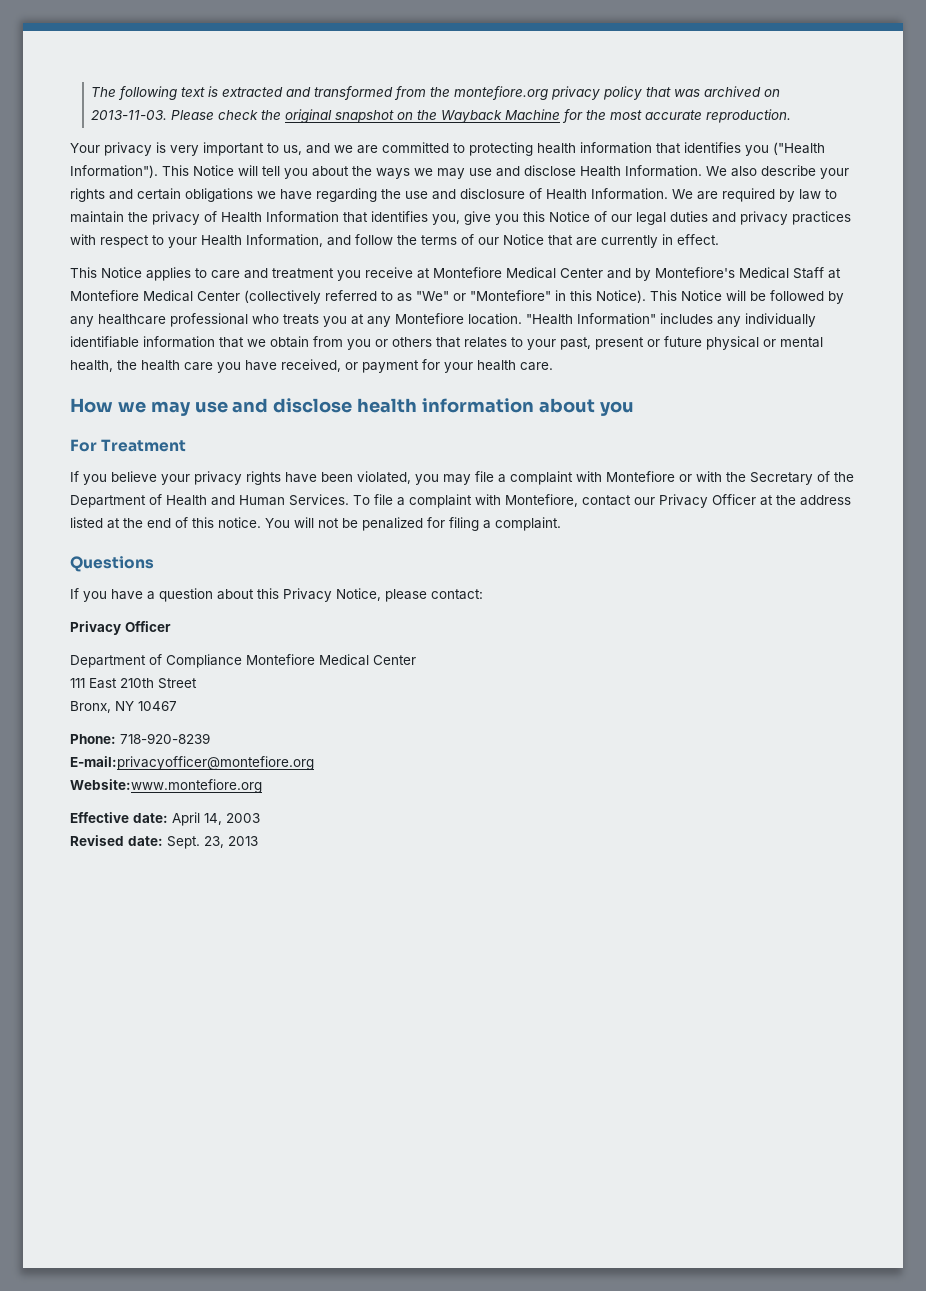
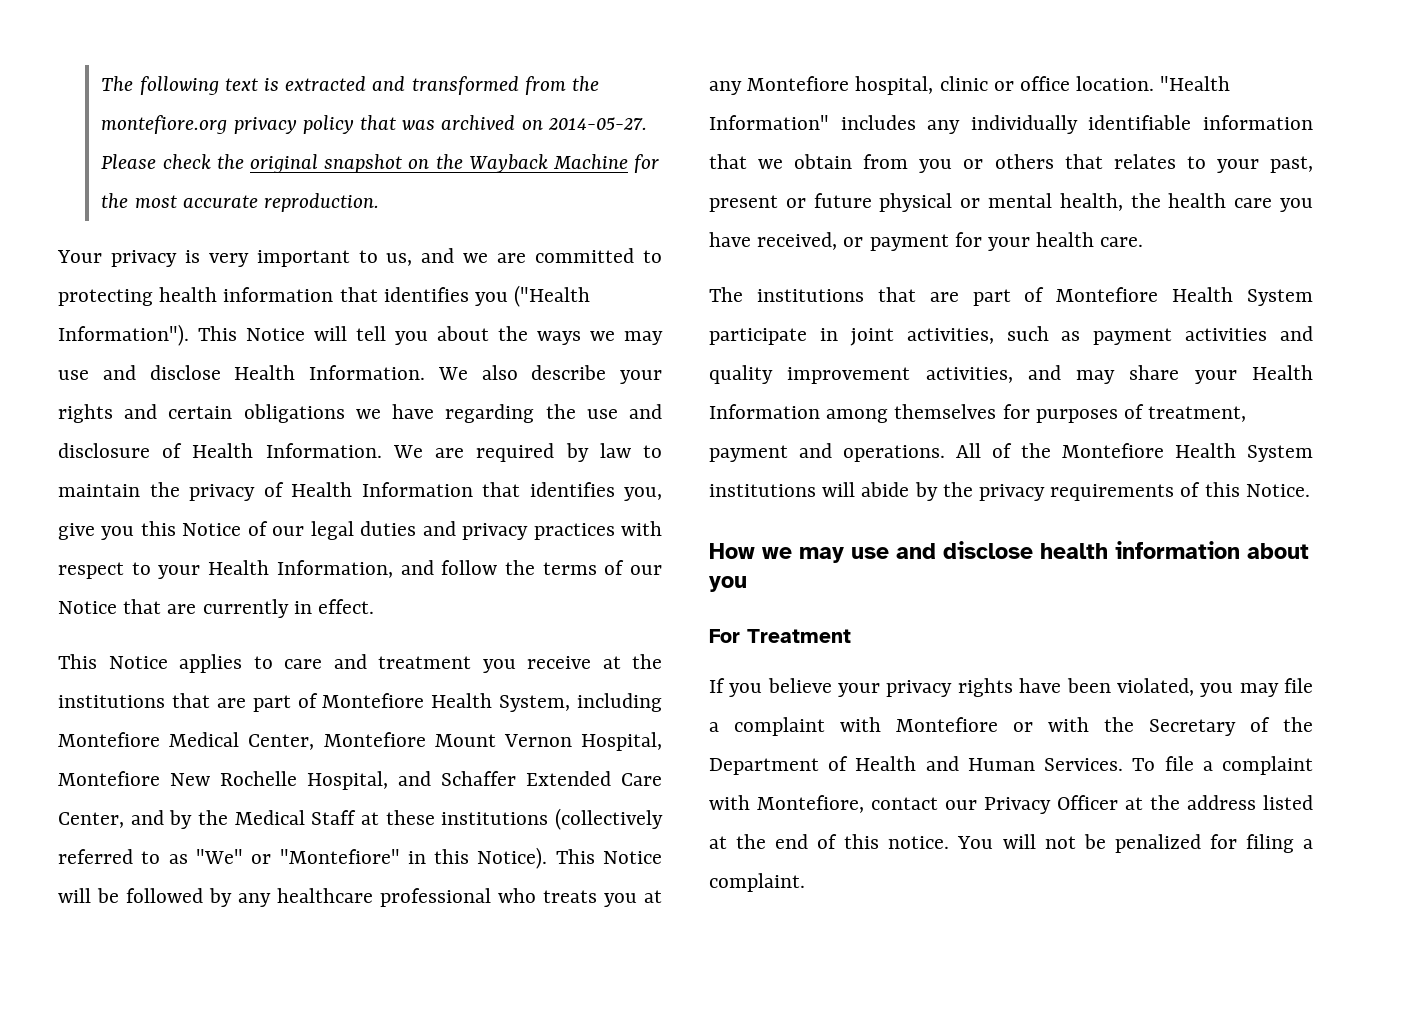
- The following text is extracted and transformed from the montefiore.org privacy policy that was archived on 2013-11-03.
+ The following text is extracted and transformed from the montefiore.org privacy policy that was archived on 2014-05-27.
- This Notice applies to care and treatment you receive at Montefiore Medical Center and by Montefiore's Medical Staff at Montefiore Medical Center (collectively referred to as "We" or "Montefiore" in this Notice).
+ This Notice applies to care and treatment you receive at the institutions that are part of Montefiore Health System, including Montefiore Medical Center, Montefiore Mount Vernon Hospital, Montefiore New Rochelle Hospital, and Schaffer Extended Care Center, and by the Medical Staff at these institutions (collectively referred to as "We" or "Montefiore" in this Notice).
- This Notice will be followed by any healthcare professional who treats you at any Montefiore location.
+ This Notice will be followed by any healthcare professional who treats you at any Montefiore hospital, clinic or office location.
+ The institutions that are part of Montefiore Health System participate in joint activities, such as payment activities and quality improvement activities, and may share your Health Information among themselves for purposes of treatment, payment and operations. All of the Montefiore Health System institutions will abide by the privacy requirements of this Notice.
- Questions
- If you have a question about this Privacy Notice, please contact:
- Privacy Officer
- Department of Compliance Montefiore Medical Center
- 111 East 210th Street
- Bronx, NY 10467
- Phone: 718-920-8239
- E-mail:privacyofficer@montefiore.org
- Website:www.montefiore.org
- Effective date: April 14, 2003
- Revised date: Sept. 23, 2013

